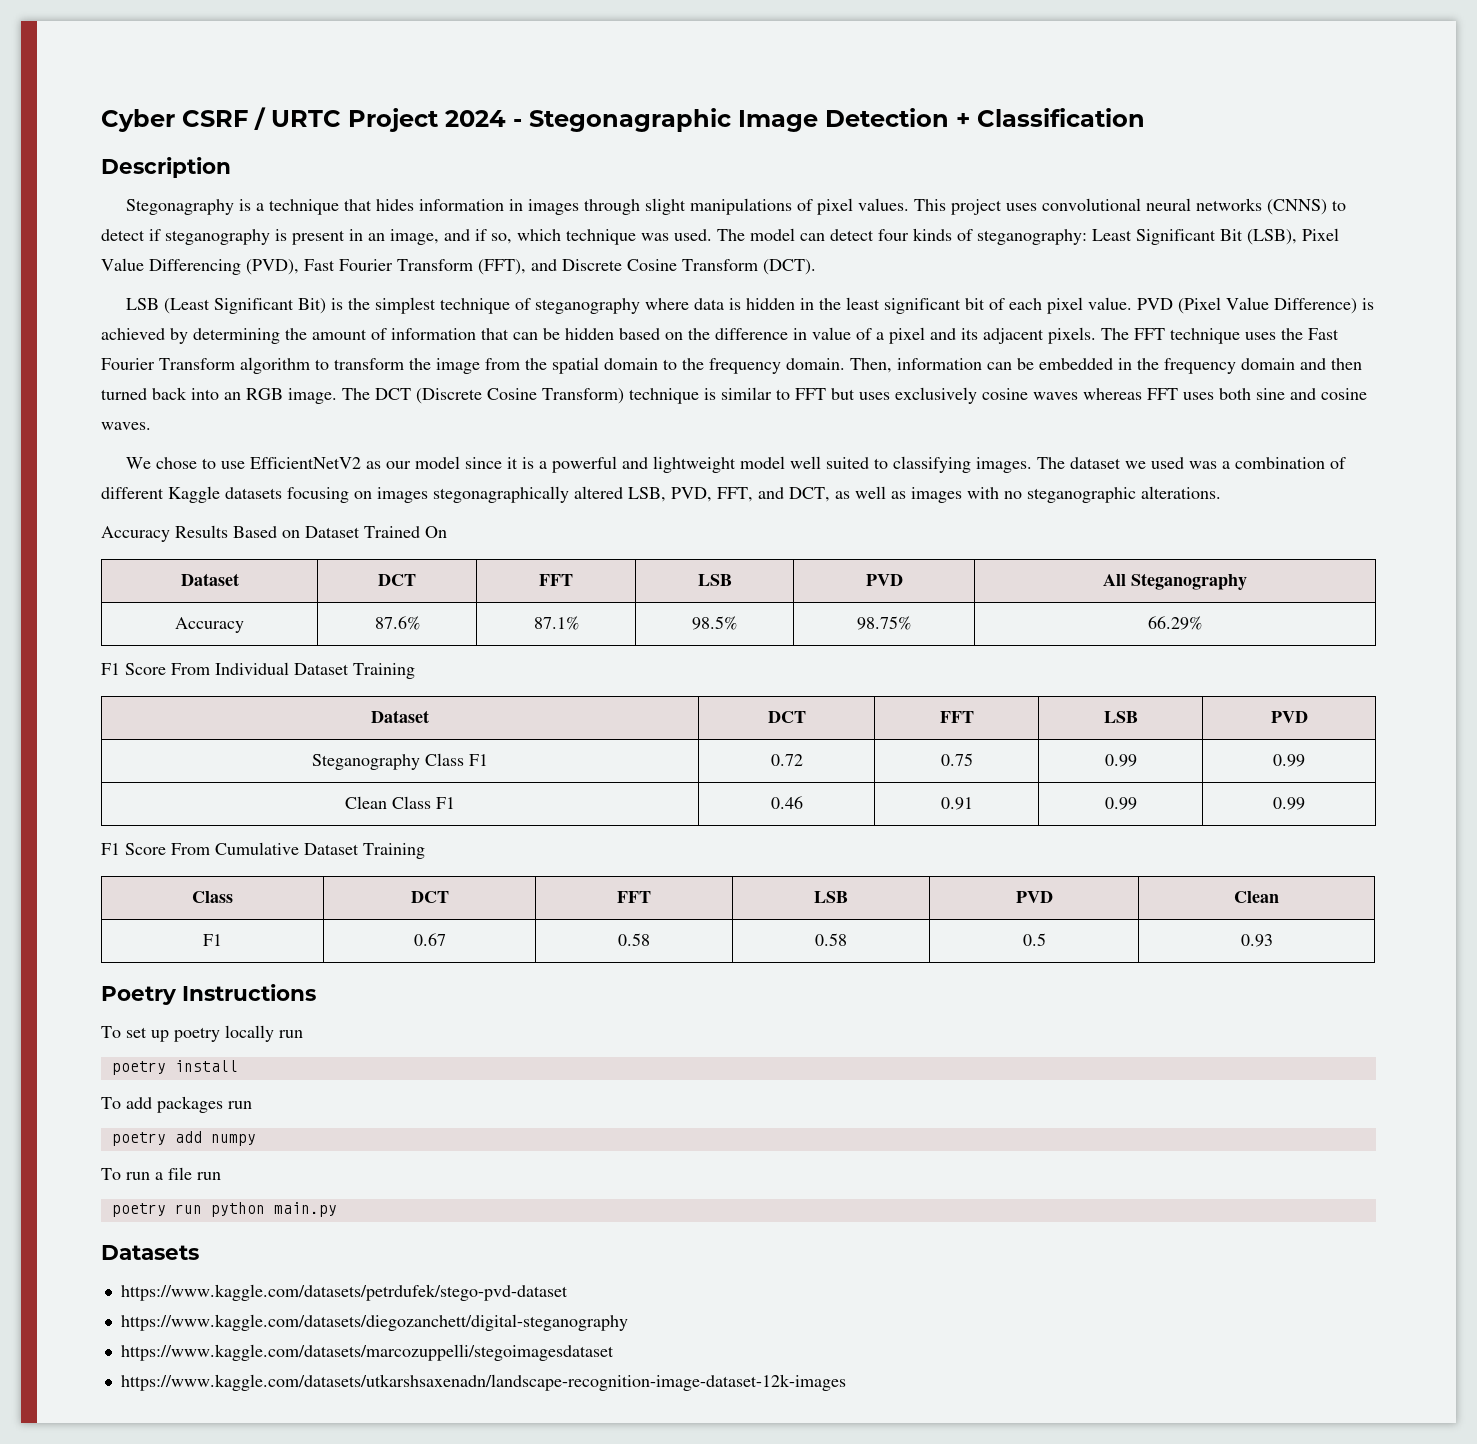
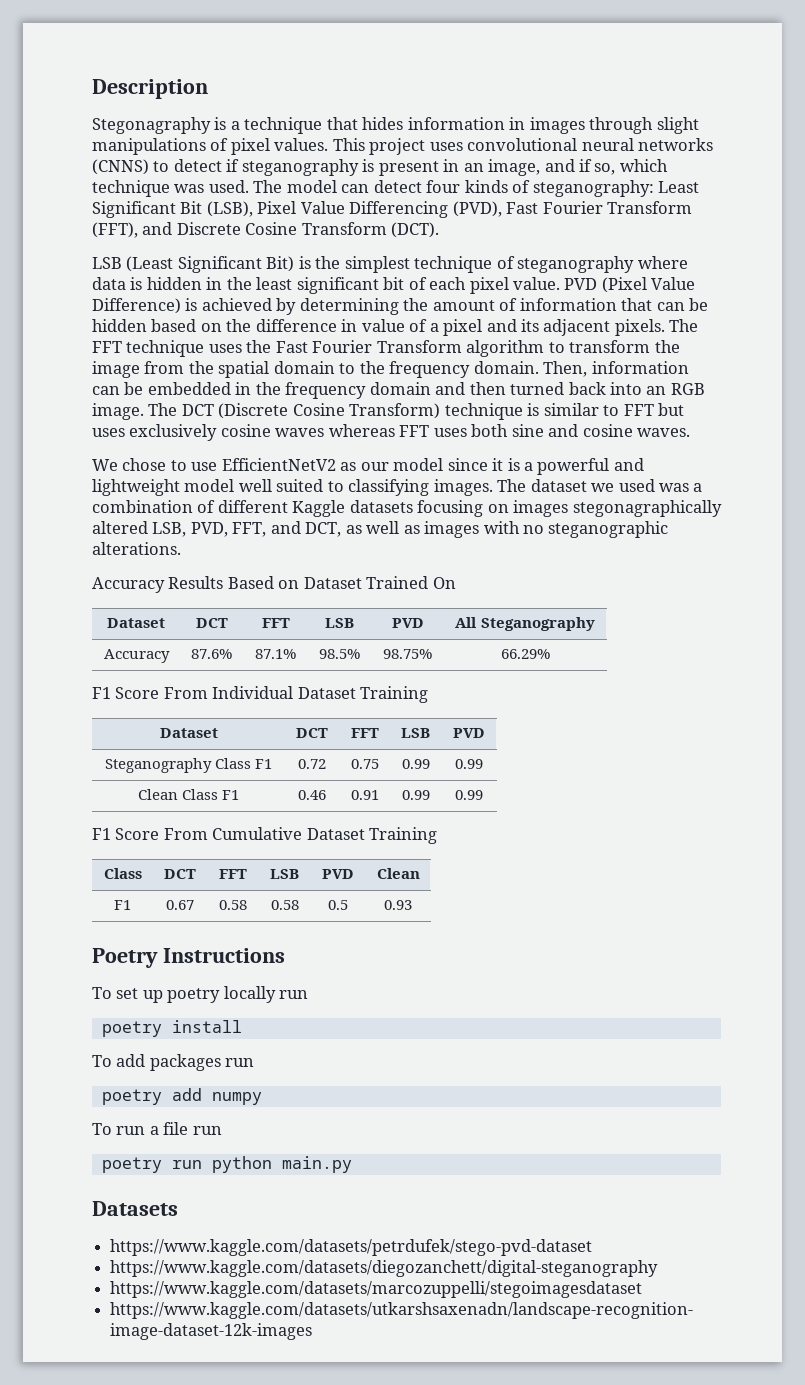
- Cyber CSRF / URTC Project 2024 - Stegonagraphic Image Detection + Classification

